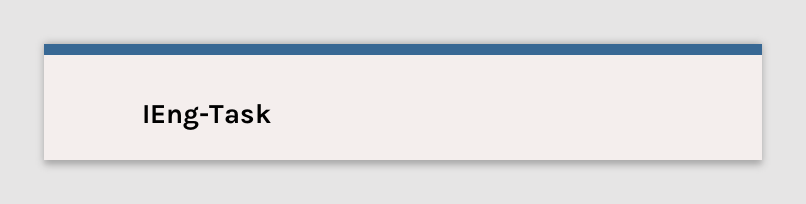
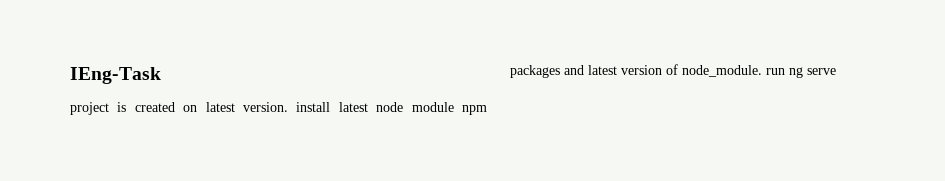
+ project is created on latest version. install latest node module npm packages and latest version of node_module. run ng serve

